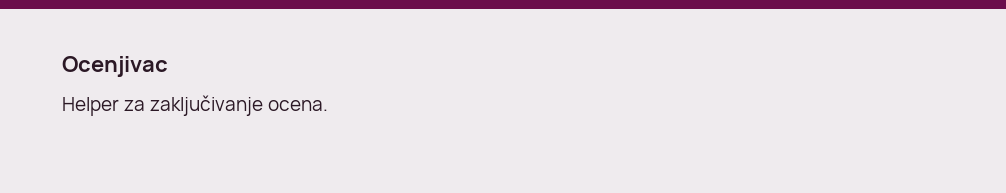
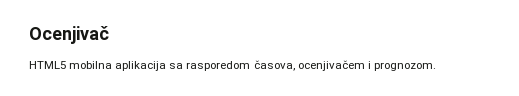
- Ocenjivac
- Helper za zaključivanje ocena.
+ Ocenjivač
+ HTML5 mobilna aplikacija sa rasporedom časova, ocenjivačem i prognozom.

